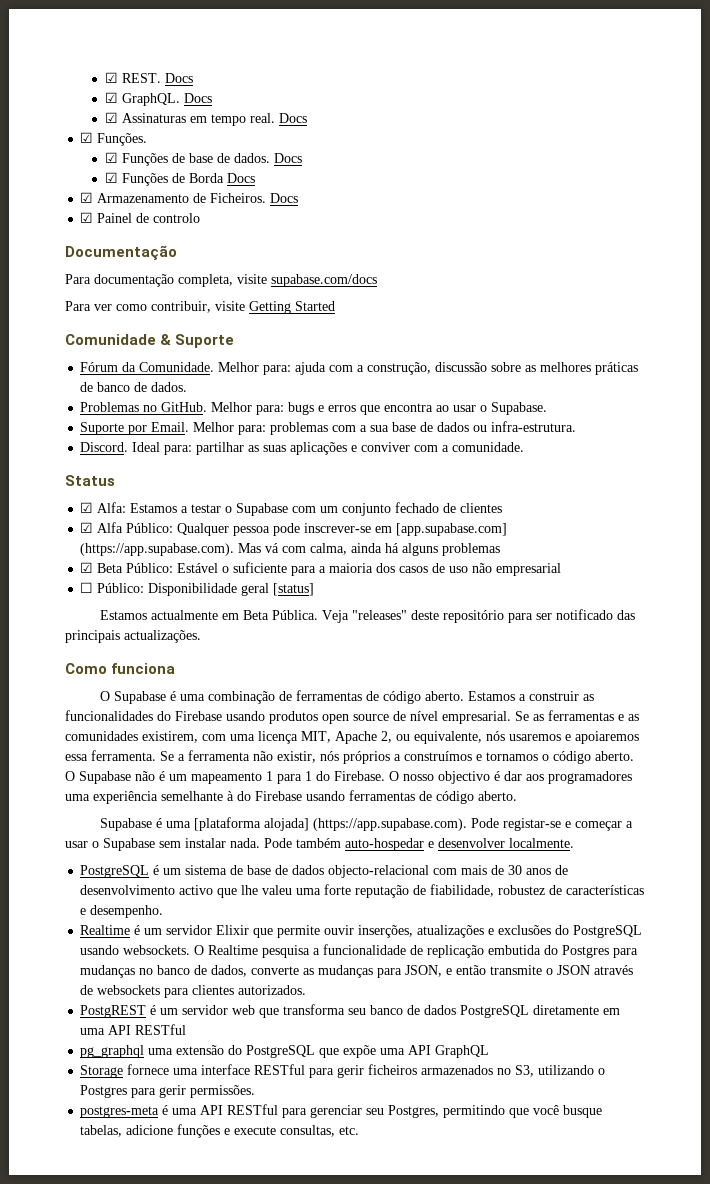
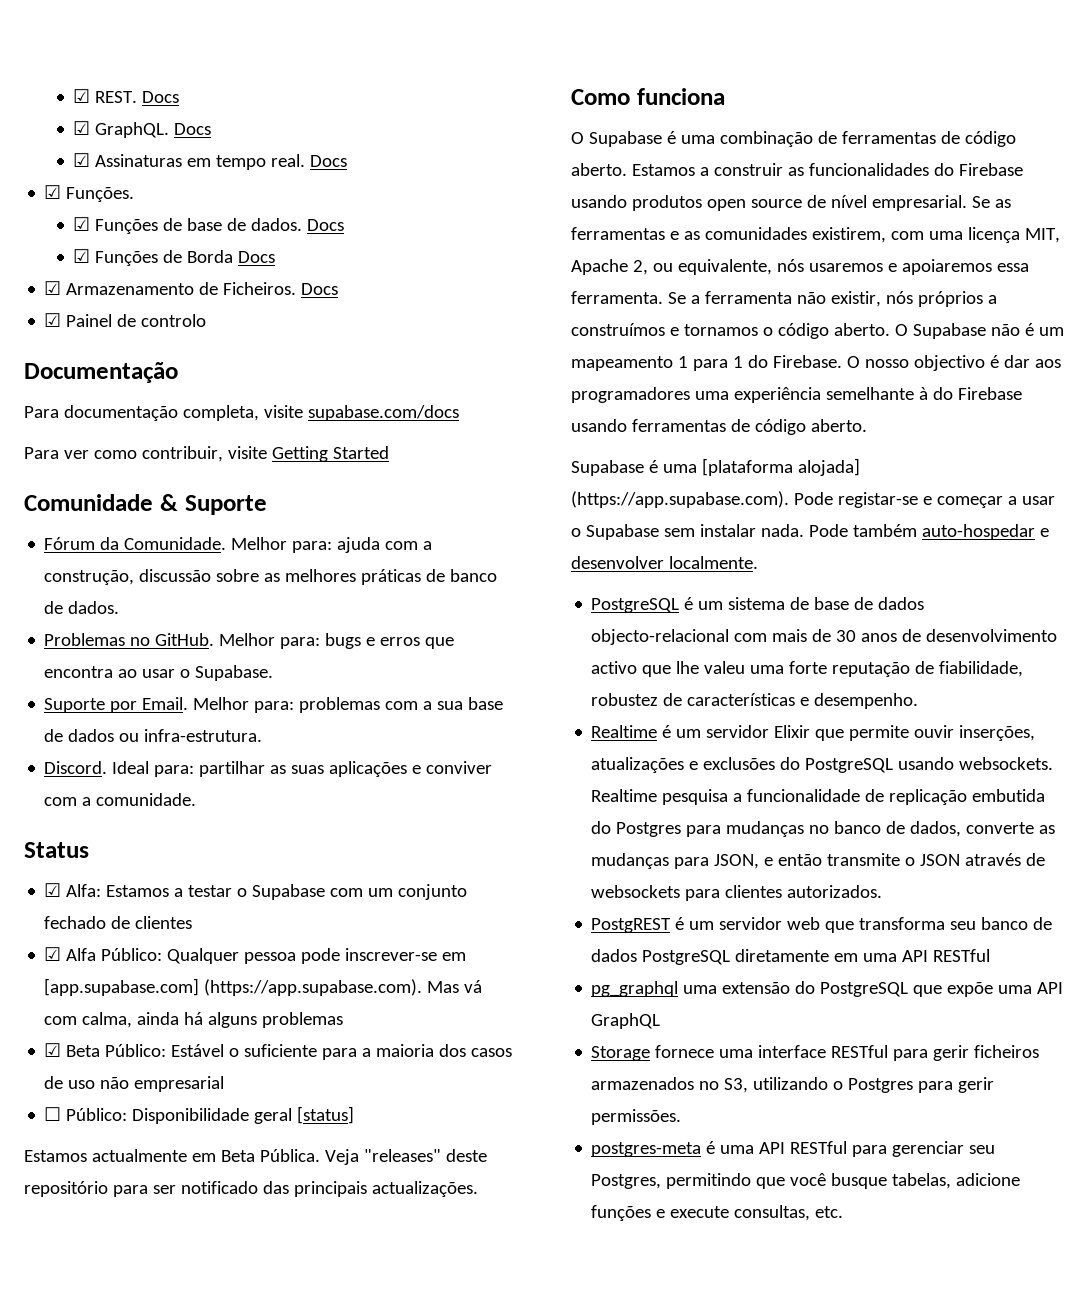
- O Realtime pesquisa a funcionalidade de replicação embutida do Postgres para mudanças no banco de dados, converte as mudanças para JSON, e então transmite o JSON através de websockets para clientes autorizados.
+ Realtime pesquisa a funcionalidade de replicação embutida do Postgres para mudanças no banco de dados, converte as mudanças para JSON, e então transmite o JSON através de websockets para clientes autorizados.

